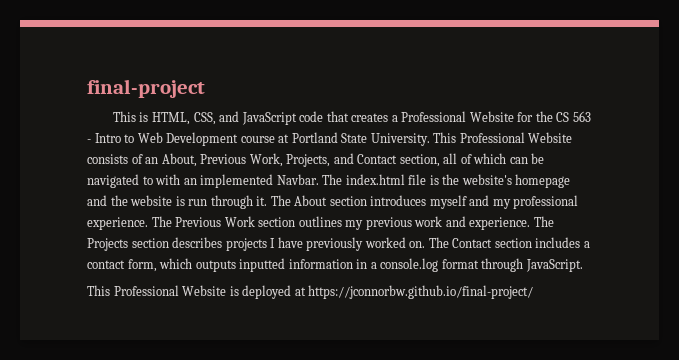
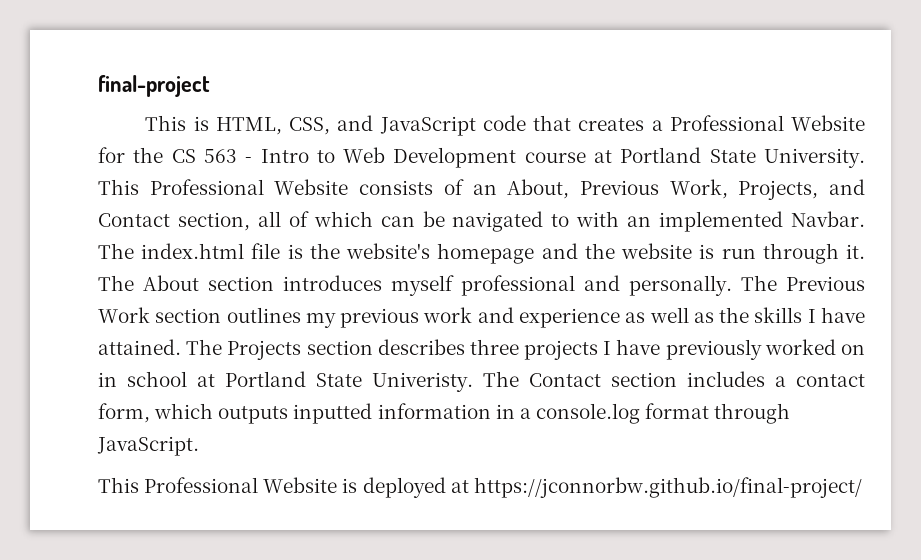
- The About section introduces myself and my professional experience.
+ The About section introduces myself professional and personally.
- The Previous Work section outlines my previous work and experience.
+ The Previous Work section outlines my previous work and experience as well as the skills I have attained.
- The Projects section describes projects I have previously worked on.
+ The Projects section describes three projects I have previously worked on in school at Portland State Univeristy.

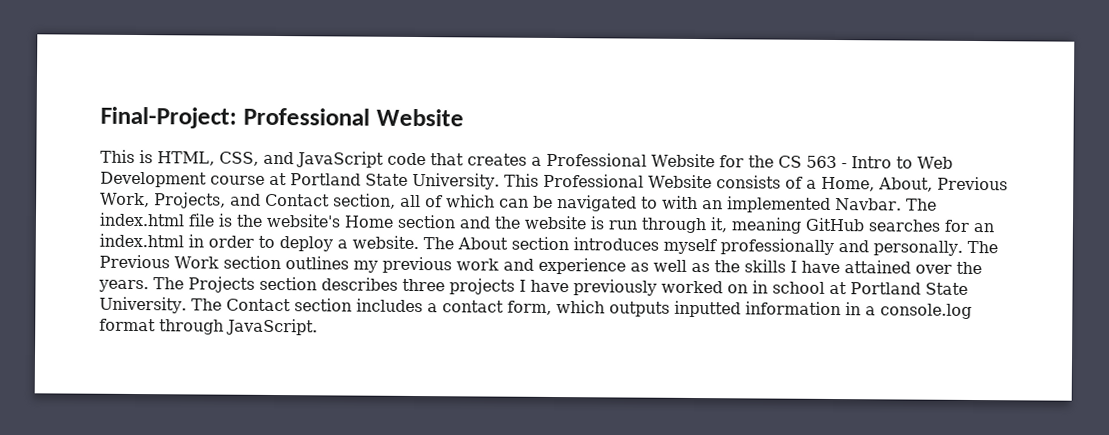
- final-project
+ Final-Project: Professional Website
- This Professional Website consists of an About, Previous Work, Projects, and Contact section, all of which can be navigated to with an implemented Navbar.
+ This Professional Website consists of a Home, About, Previous Work, Projects, and Contact section, all of which can be navigated to with an implemented Navbar.
- The index.html file is the website's homepage and the website is run through it.
+ The index.html file is the website's Home section and the website is run through it, meaning GitHub searches for an index.html in order to deploy a website.
- The About section introduces myself professional and personally.
+ The About section introduces myself professionally and personally.
- The Previous Work section outlines my previous work and experience as well as the skills I have attained.
+ The Previous Work section outlines my previous work and experience as well as the skills I have attained over the years.
- The Projects section describes three projects I have previously worked on in school at Portland State Univeristy.
+ The Projects section describes three projects I have previously worked on in school at Portland State University.
- This Professional Website is deployed at https://jconnorbw.github.io/final-project/

